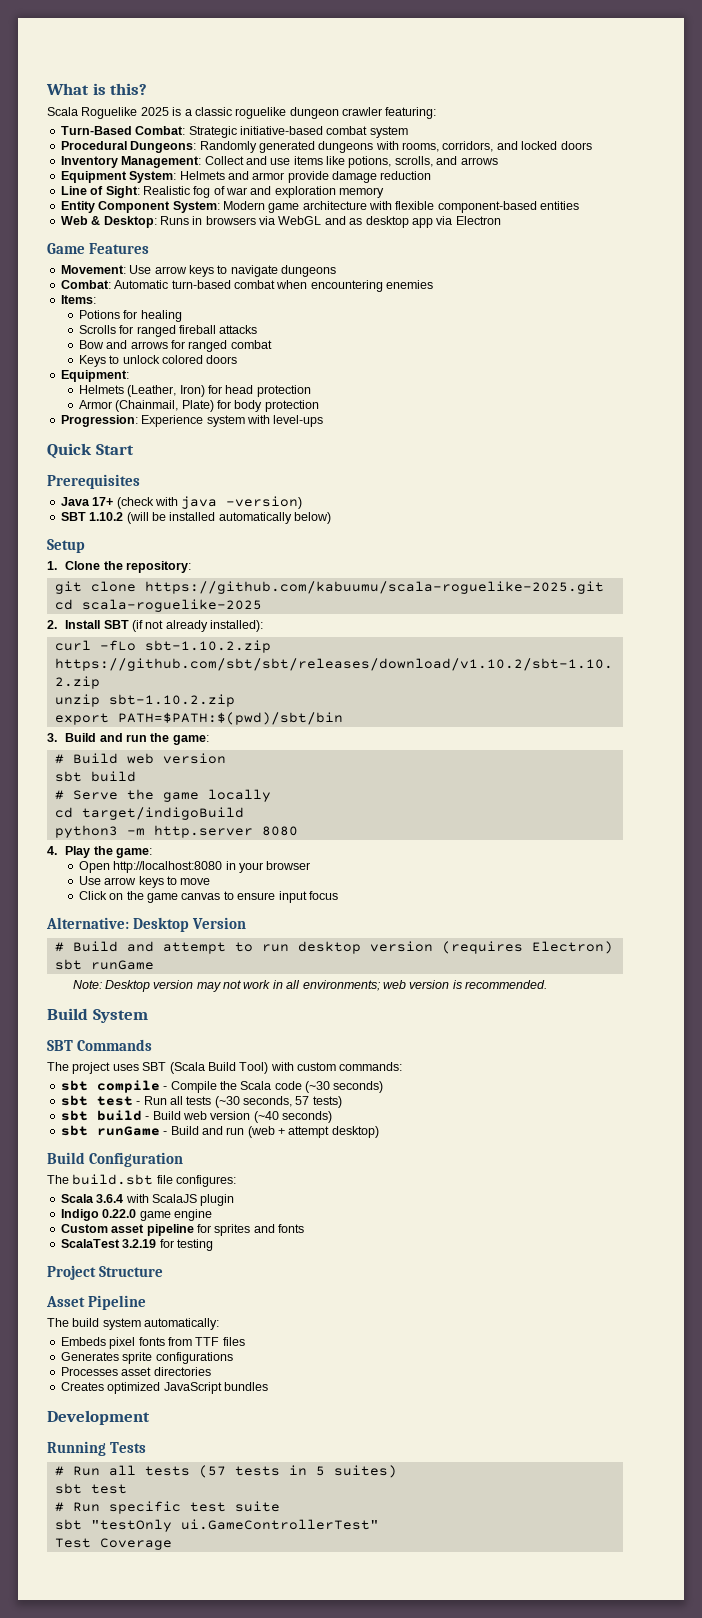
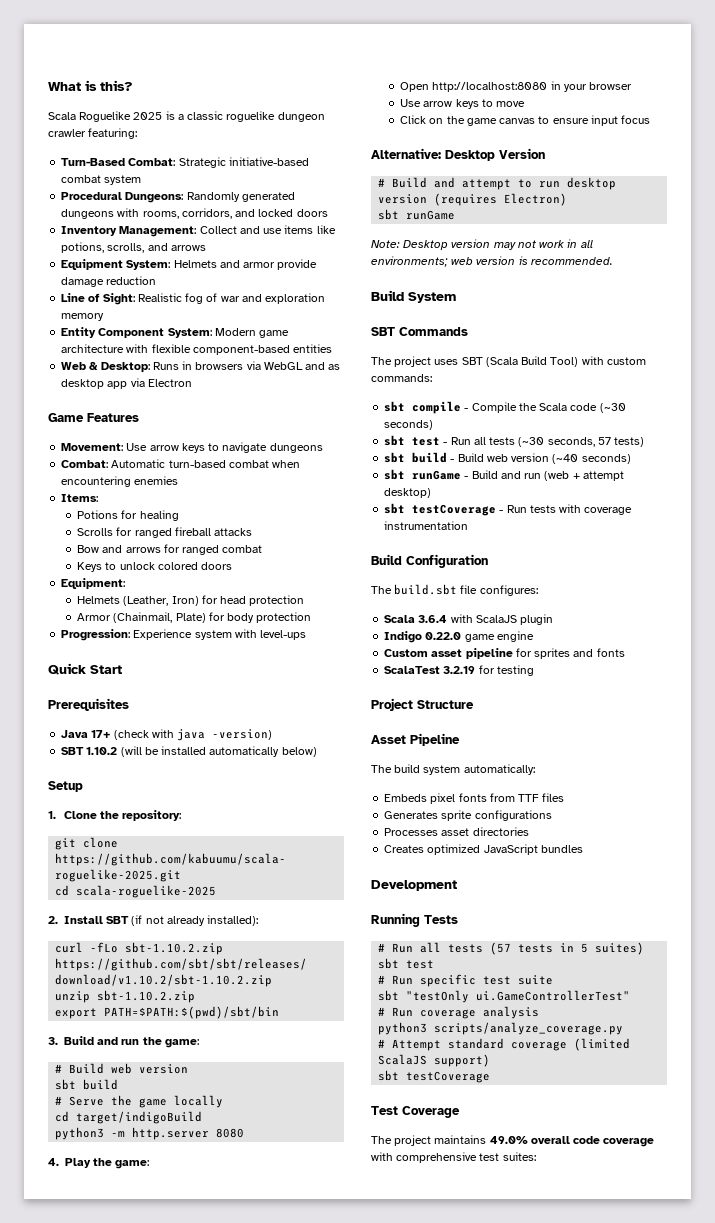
+ sbt testCoverage - Run tests with coverage instrumentation
+ # Run coverage analysis
+ python3 scripts/analyze_coverage.py
+ # Attempt standard coverage (limited ScalaJS support)
+ sbt testCoverage
  Test Coverage
+ The project maintains 49.0% overall code coverage with comprehensive test suites:

